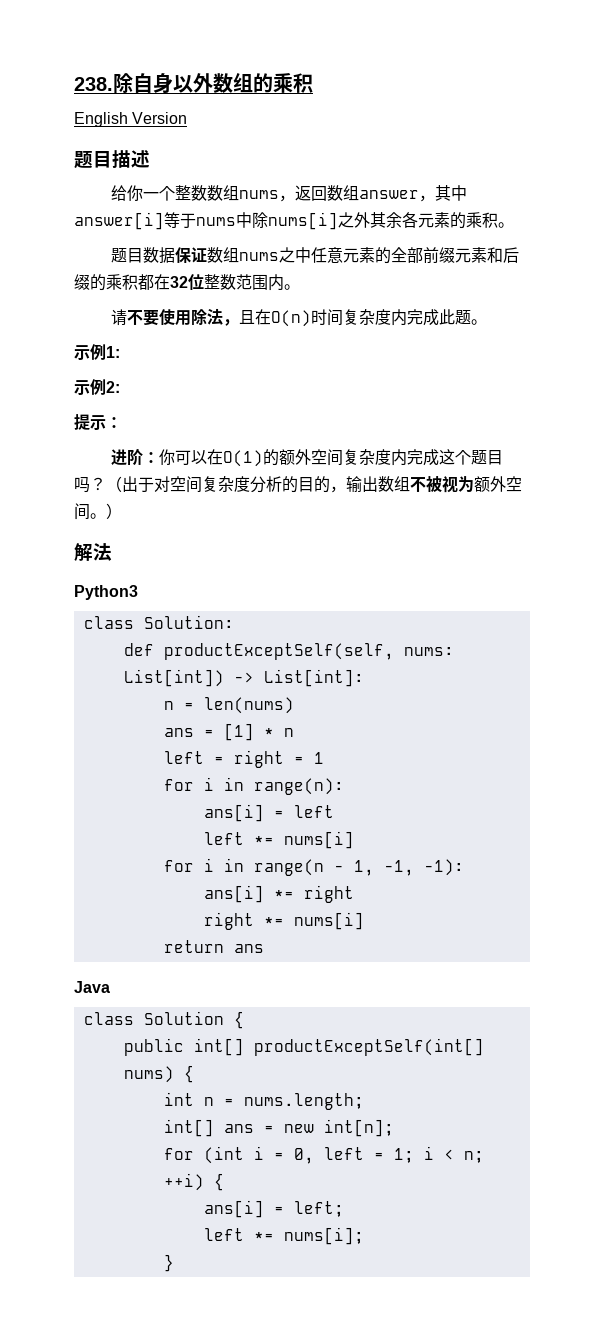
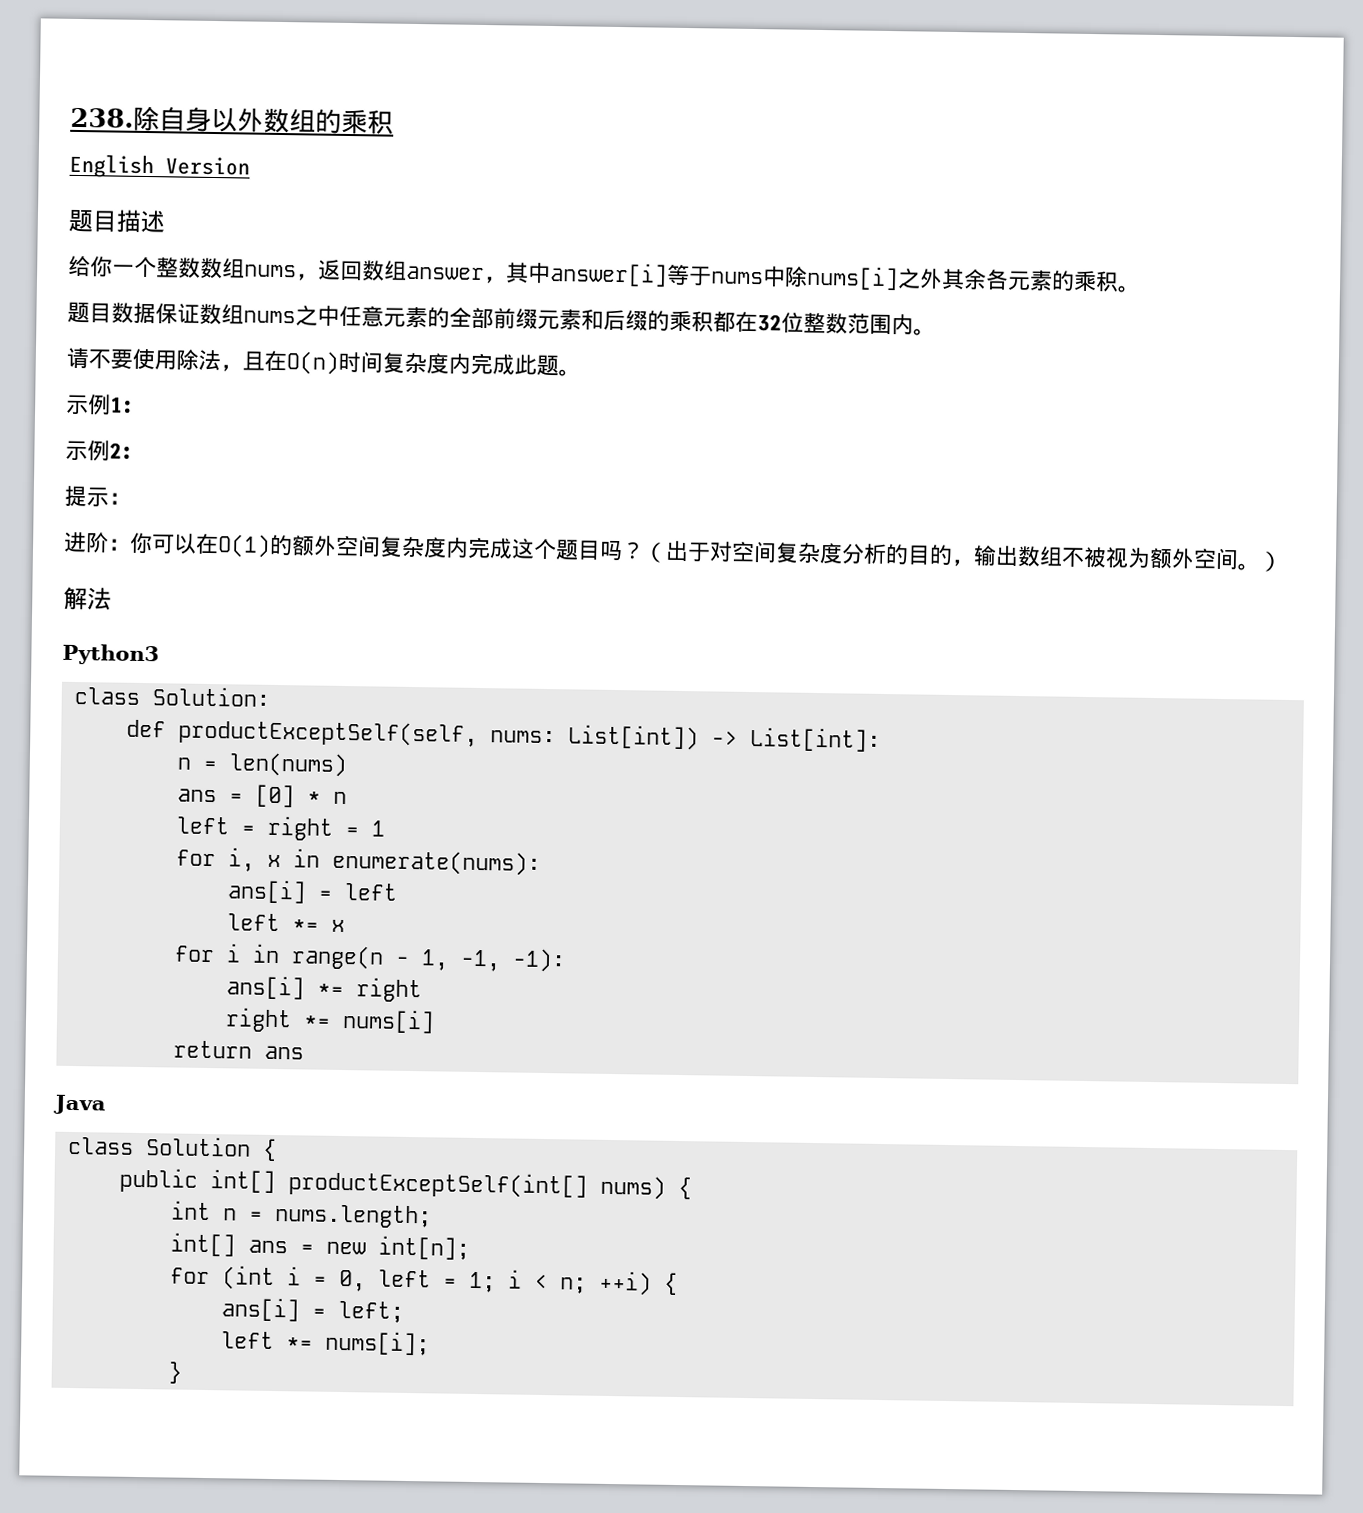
- ans = [1] * n
+ ans = [0] * n
- for i in range(n):
+ for i, x in enumerate(nums):
- left *= nums[i]
+ left *= x

